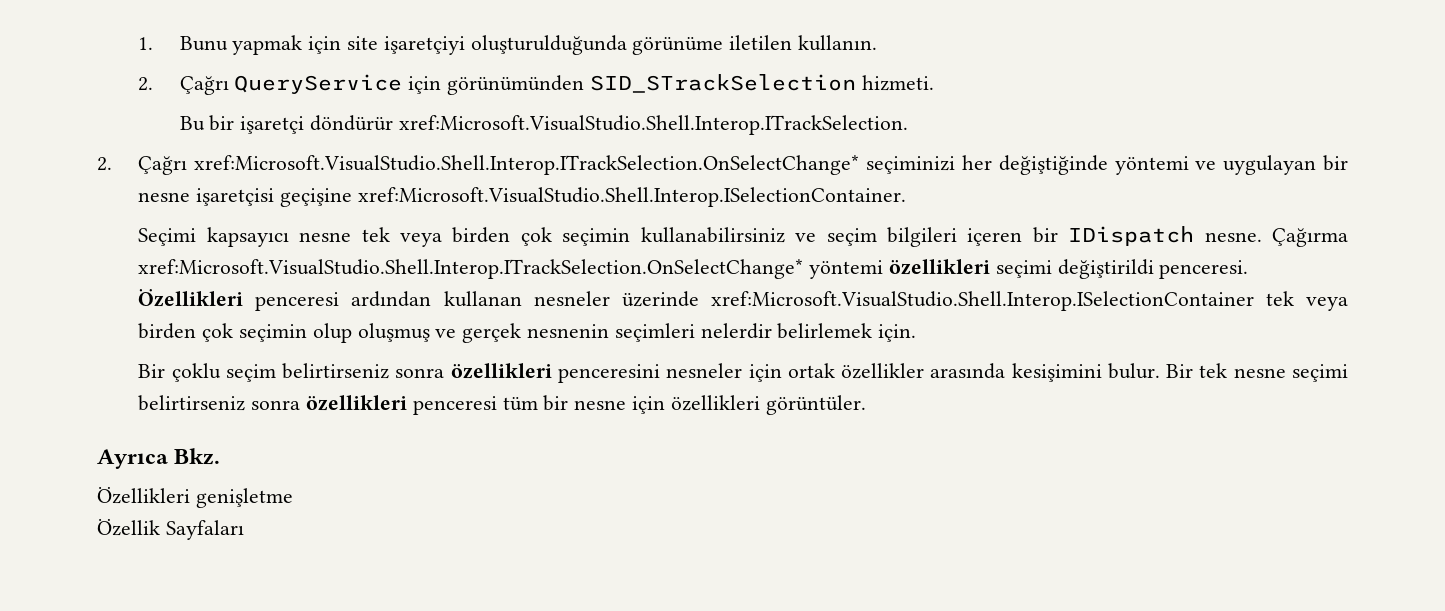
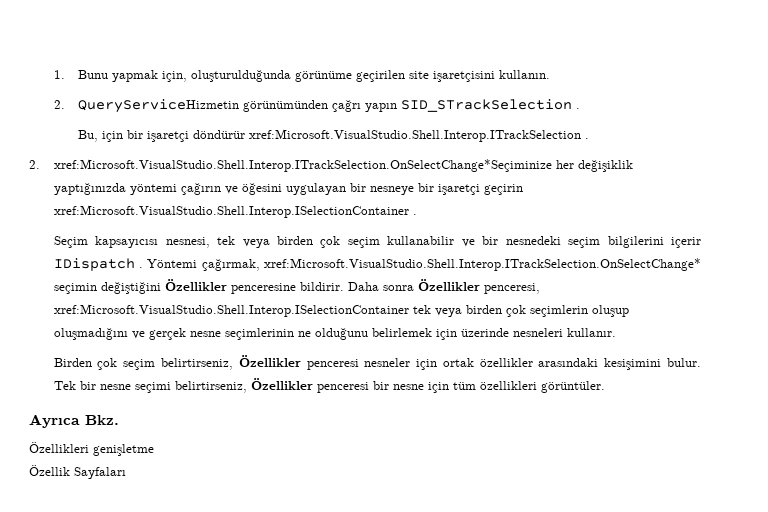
- 1. Bunu yapmak için site işaretçiyi oluşturulduğunda görünüme iletilen kullanın.
- 2. Çağrı QueryService için görünümünden SID_STrackSelection hizmeti.
- Bu bir işaretçi döndürür xref:Microsoft.VisualStudio.Shell.Interop.ITrackSelection.
- 2. Çağrı xref:Microsoft.VisualStudio.Shell.Interop.ITrackSelection.OnSelectChange* seçiminizi her değiştiğinde yöntemi ve uygulayan bir nesne işaretçisi geçişine xref:Microsoft.VisualStudio.Shell.Interop.ISelectionContainer.
- Seçimi kapsayıcı nesne tek veya birden çok seçimin kullanabilirsiniz ve seçim bilgileri içeren bir IDispatch nesne. Çağırma xref:Microsoft.VisualStudio.Shell.Interop.ITrackSelection.OnSelectChange* yöntemi özellikleri seçimi değiştirildi penceresi. Özellikleri penceresi ardından kullanan nesneler üzerinde xref:Microsoft.VisualStudio.Shell.Interop.ISelectionContainer tek veya birden çok seçimin olup oluşmuş ve gerçek nesnenin seçimleri nelerdir belirlemek için.
- Bir çoklu seçim belirtirseniz sonra özellikleri penceresini nesneler için ortak özellikler arasında kesişimini bulur.
+ 1. Bunu yapmak için, oluşturulduğunda görünüme geçirilen site işaretçisini kullanın.
+ 2. QueryServiceHizmetin görünümünden çağrı yapın SID_STrackSelection .
+ Bu, için bir işaretçi döndürür xref:Microsoft.VisualStudio.Shell.Interop.ITrackSelection .
+ 2. xref:Microsoft.VisualStudio.Shell.Interop.ITrackSelection.OnSelectChange*Seçiminize her değişiklik yaptığınızda yöntemi çağırın ve öğesini uygulayan bir nesneye bir işaretçi geçirin xref:Microsoft.VisualStudio.Shell.Interop.ISelectionContainer .
+ Seçim kapsayıcısı nesnesi, tek veya birden çok seçim kullanabilir ve bir nesnedeki seçim bilgilerini içerir IDispatch . Yöntemi çağırmak, xref:Microsoft.VisualStudio.Shell.Interop.ITrackSelection.OnSelectChange* seçimin değiştiğini Özellikler penceresine bildirir. Daha sonra Özellikler penceresi, xref:Microsoft.VisualStudio.Shell.Interop.ISelectionContainer tek veya birden çok seçimlerin oluşup oluşmadığını ve gerçek nesne seçimlerinin ne olduğunu belirlemek için üzerinde nesneleri kullanır.
+ Birden çok seçim belirtirseniz, Özellikler penceresi nesneler için ortak özellikler arasındaki kesişimini bulur.
- Bir tek nesne seçimi belirtirseniz sonra özellikleri penceresi tüm bir nesne için özellikleri görüntüler.
+ Tek bir nesne seçimi belirtirseniz, Özellikler penceresi bir nesne için tüm özellikleri görüntüler.

